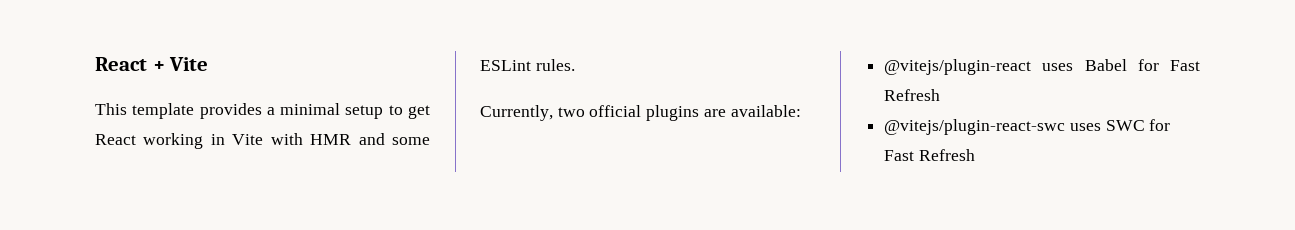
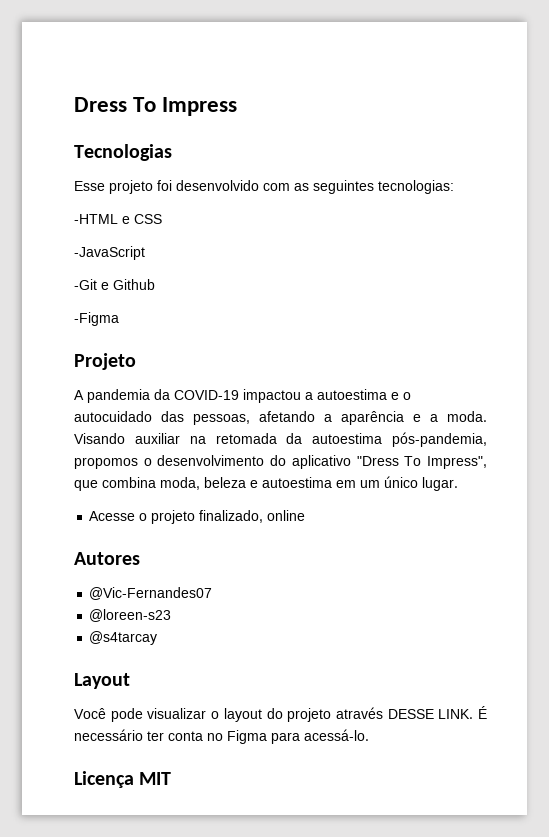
- React + Vite
- This template provides a minimal setup to get React working in Vite with HMR and some ESLint rules.
- Currently, two official plugins are available:
- @vitejs/plugin-react uses Babel for Fast Refresh
- @vitejs/plugin-react-swc uses SWC for Fast Refresh
+ Dress To Impress
+ Tecnologias
+ Esse projeto foi desenvolvido com as seguintes tecnologias:
+ -HTML e CSS
+ -JavaScript
+ -Git e Github
+ -Figma
+ Projeto
+ A pandemia da COVID-19 impactou a autoestima e o autocuidado das pessoas, afetando a aparência e a moda. Visando auxiliar na retomada da autoestima pós-pandemia, propomos o desenvolvimento do aplicativo "Dress To Impress", que combina moda, beleza e autoestima em um único lugar.
+ Acesse o projeto finalizado, online
+ Autores
+ @Vic-Fernandes07
+ @loreen-s23
+ @s4tarcay
+ Layout
+ Você pode visualizar o layout do projeto através DESSE LINK. É necessário ter conta no Figma para acessá-lo.
+ Licença MIT

